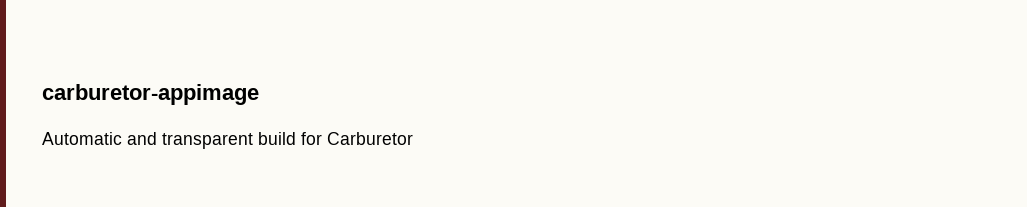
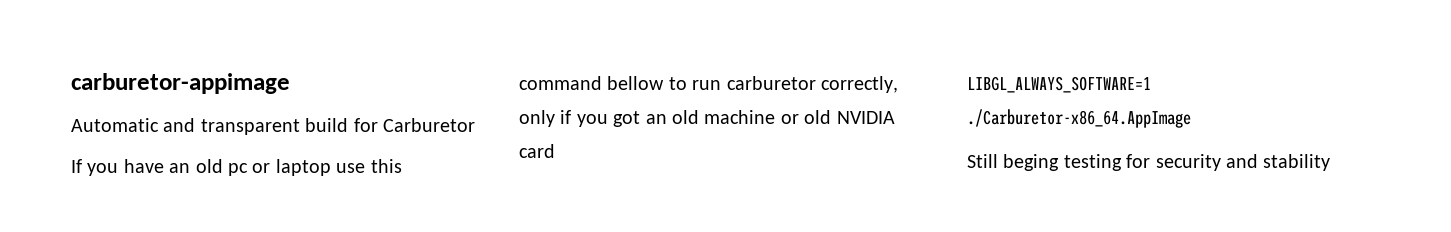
+ If you have an old pc or laptop use this command bellow to run carburetor correctly, only if you got an old machine or old NVIDIA card
+ LIBGL_ALWAYS_SOFTWARE=1 ./Carburetor-x86_64.AppImage
+ Still beging testing for security and stability

